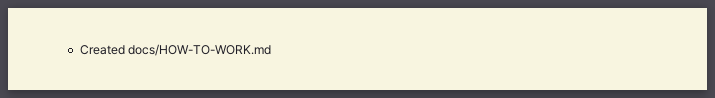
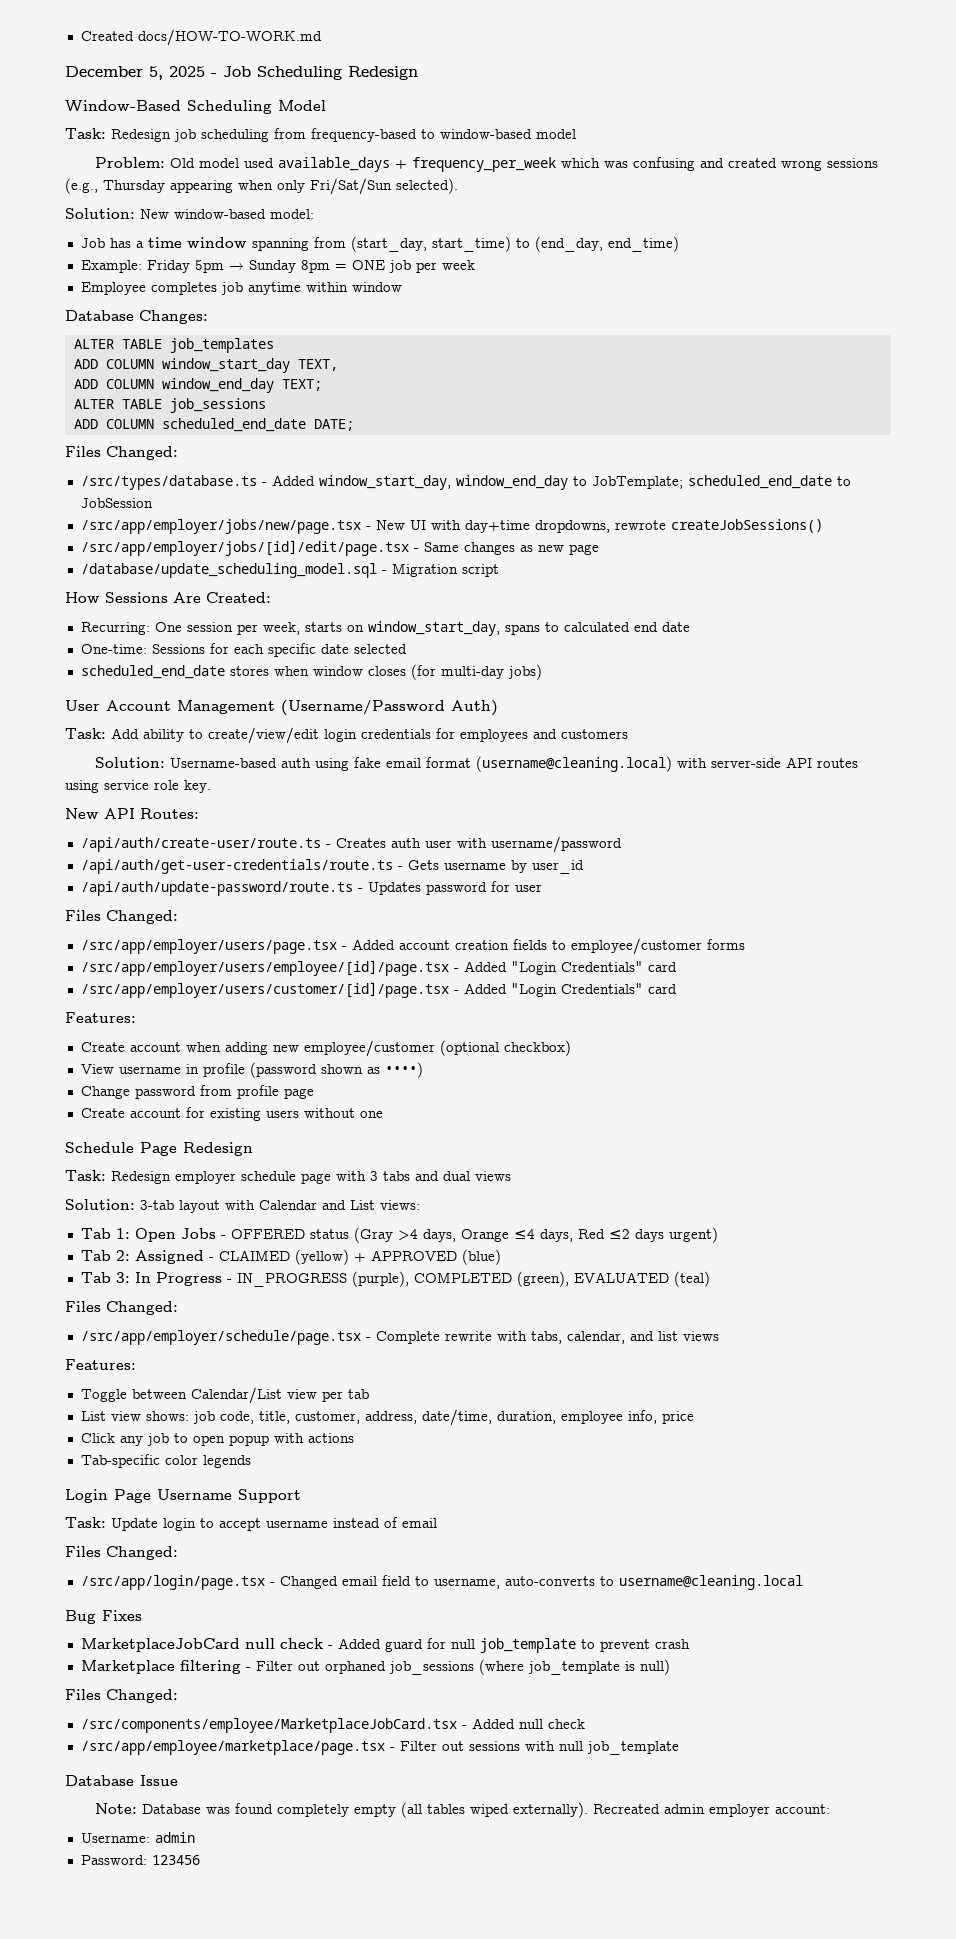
+ December 5, 2025 - Job Scheduling Redesign
+ Window-Based Scheduling Model
+ Task: Redesign job scheduling from frequency-based to window-based model
+ Problem: Old model used available_days + frequency_per_week which was confusing and created wrong sessions (e.g., Thursday appearing when only Fri/Sat/Sun selected).
+ Solution: New window-based model:
+ Job has a time window spanning from (start_day, start_time) to (end_day, end_time)
+ Example: Friday 5pm → Sunday 8pm = ONE job per week
+ Employee completes job anytime within window
+ Database Changes:
+ ALTER TABLE job_templates
+ ADD COLUMN window_start_day TEXT,
+ ADD COLUMN window_end_day TEXT;
+ ALTER TABLE job_sessions
+ ADD COLUMN scheduled_end_date DATE;
+ Files Changed:
+ /src/types/database.ts - Added window_start_day, window_end_day to JobTemplate; scheduled_end_date to JobSession
+ /src/app/employer/jobs/new/page.tsx - New UI with day+time dropdowns, rewrote createJobSessions()
+ /src/app/employer/jobs/[id]/edit/page.tsx - Same changes as new page
+ /database/update_scheduling_model.sql - Migration script
+ How Sessions Are Created:
+ Recurring: One session per week, starts on window_start_day, spans to calculated end date
+ One-time: Sessions for each specific date selected
+ scheduled_end_date stores when window closes (for multi-day jobs)
+ User Account Management (Username/Password Auth)
+ Task: Add ability to create/view/edit login credentials for employees and customers
+ Solution: Username-based auth using fake email format (username@cleaning.local) with server-side API routes using service role key.
+ New API Routes:
+ /api/auth/create-user/route.ts - Creates auth user with username/password
+ /api/auth/get-user-credentials/route.ts - Gets username by user_id
+ /api/auth/update-password/route.ts - Updates password for user
+ Files Changed:
+ /src/app/employer/users/page.tsx - Added account creation fields to employee/customer forms
+ /src/app/employer/users/employee/[id]/page.tsx - Added "Login Credentials" card
+ /src/app/employer/users/customer/[id]/page.tsx - Added "Login Credentials" card
+ Features:
+ Create account when adding new employee/customer (optional checkbox)
+ View username in profile (password shown as ••••)
+ Change password from profile page
+ Create account for existing users without one
+ Schedule Page Redesign
+ Task: Redesign employer schedule page with 3 tabs and dual views
+ Solution: 3-tab layout with Calendar and List views:
+ Tab 1: Open Jobs - OFFERED status (Gray >4 days, Orange ≤4 days, Red ≤2 days urgent)
+ Tab 2: Assigned - CLAIMED (yellow) + APPROVED (blue)
+ Tab 3: In Progress - IN_PROGRESS (purple), COMPLETED (green), EVALUATED (teal)
+ Files Changed:
+ /src/app/employer/schedule/page.tsx - Complete rewrite with tabs, calendar, and list views
+ Features:
+ Toggle between Calendar/List view per tab
+ List view shows: job code, title, customer, address, date/time, duration, employee info, price
+ Click any job to open popup with actions
+ Tab-specific color legends
+ Login Page Username Support
+ Task: Update login to accept username instead of email
+ Files Changed:
+ /src/app/login/page.tsx - Changed email field to username, auto-converts to username@cleaning.local
+ Bug Fixes
+ MarketplaceJobCard null check - Added guard for null job_template to prevent crash
+ Marketplace filtering - Filter out orphaned job_sessions (where job_template is null)
+ Files Changed:
+ /src/components/employee/MarketplaceJobCard.tsx - Added null check
+ /src/app/employee/marketplace/page.tsx - Filter out sessions with null job_template
+ Database Issue
+ Note: Database was found completely empty (all tables wiped externally). Recreated admin employer account:
+ Username: admin
+ Password: 123456

